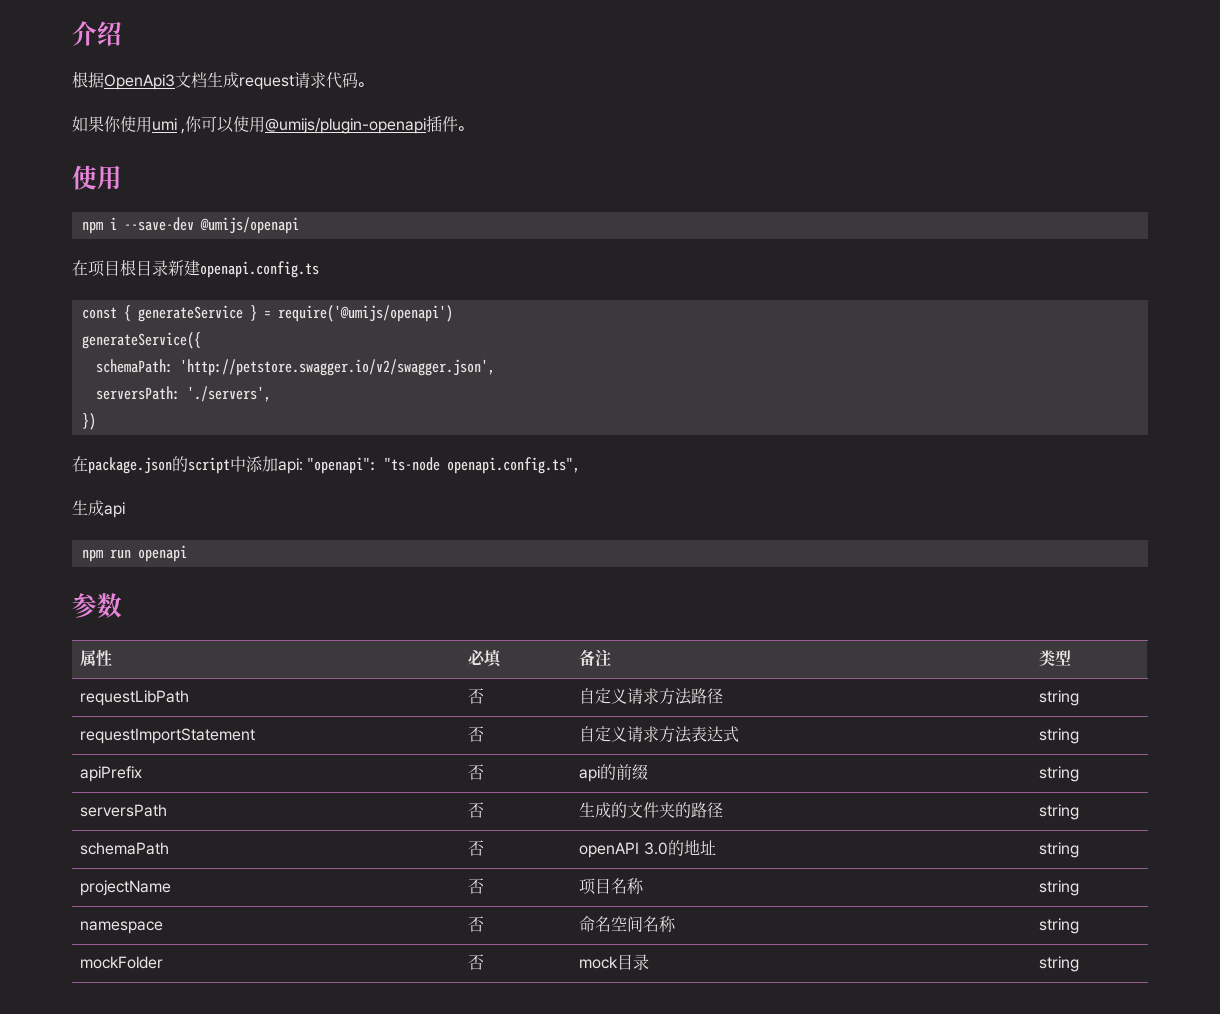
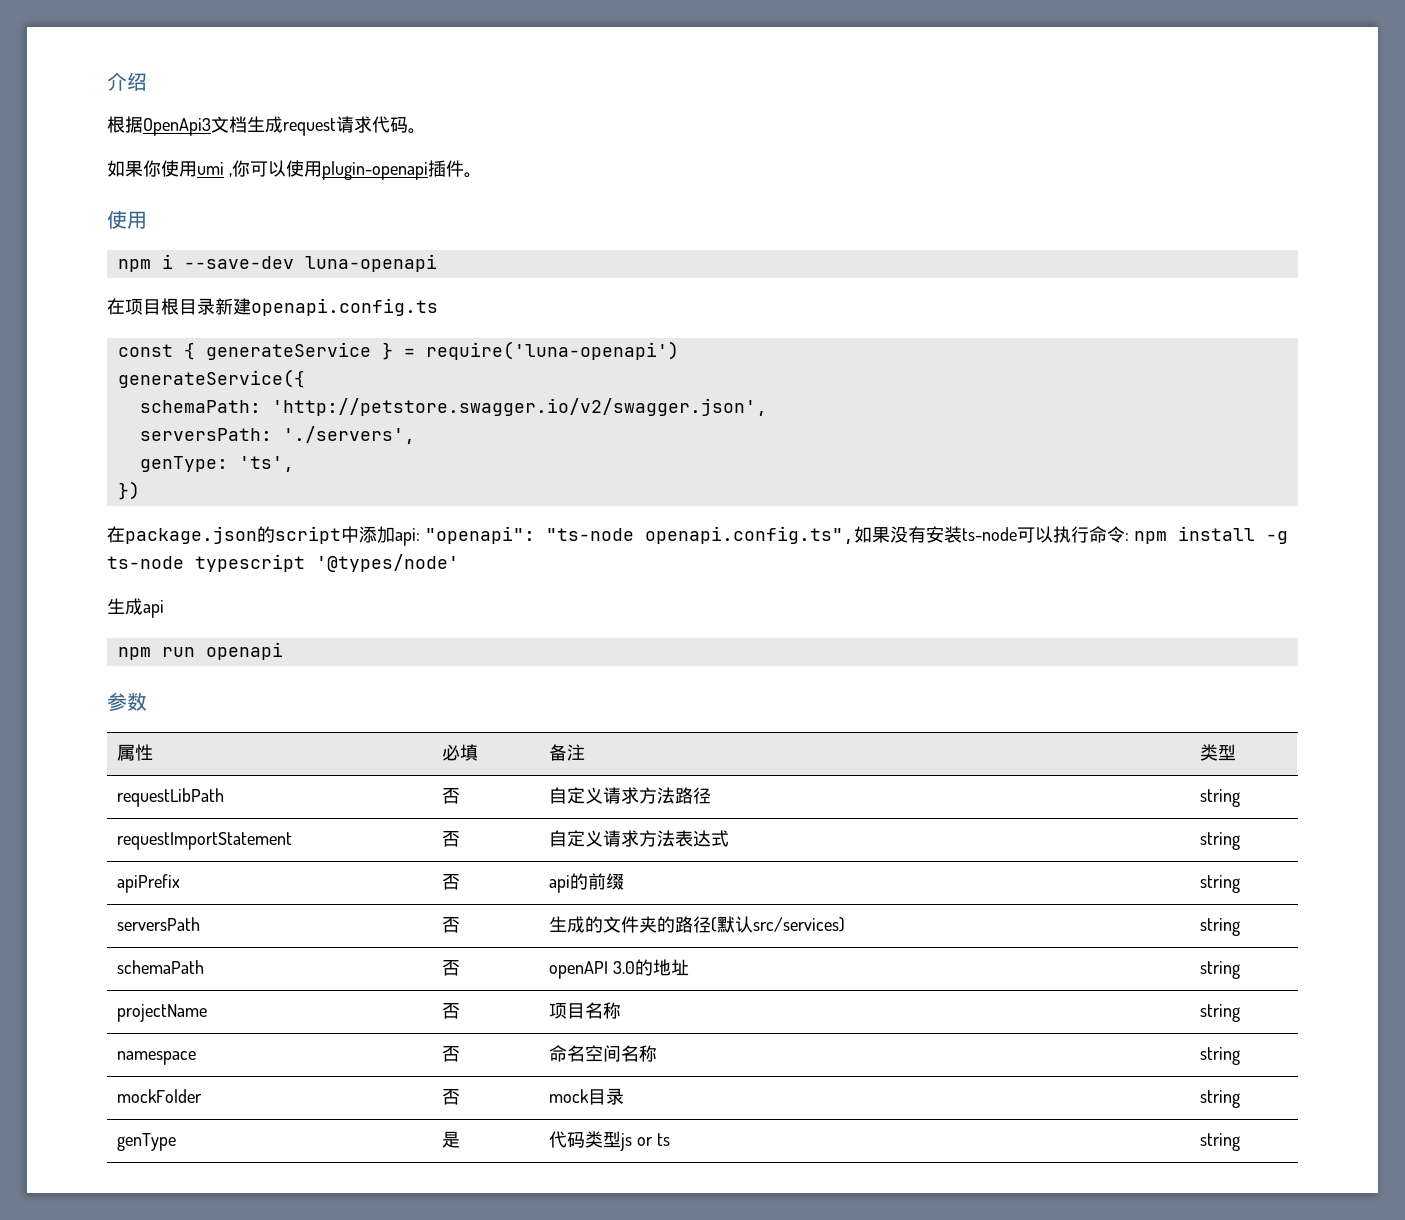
- 如果你使用umi ,你可以使用@umijs/plugin-openapi插件。
+ 如果你使用umi ,你可以使用plugin-openapi插件。
- npm i --save-dev @umijs/openapi
+ npm i --save-dev luna-openapi
- const { generateService } = require('@umijs/openapi')
+ const { generateService } = require('luna-openapi')
+ genType: 'ts',
- 在package.json的script中添加api: "openapi": "ts-node openapi.config.ts",
+ 在package.json的script中添加api: "openapi": "ts-node openapi.config.ts",如果没有安装ts-node可以执行命令: npm install -g ts-node typescript '@types/node'
- serversPath | 否 | 生成的文件夹的路径 | string
+ serversPath | 否 | 生成的文件夹的路径(默认src/services) | string
+ genType | 是 | 代码类型js or ts | string

